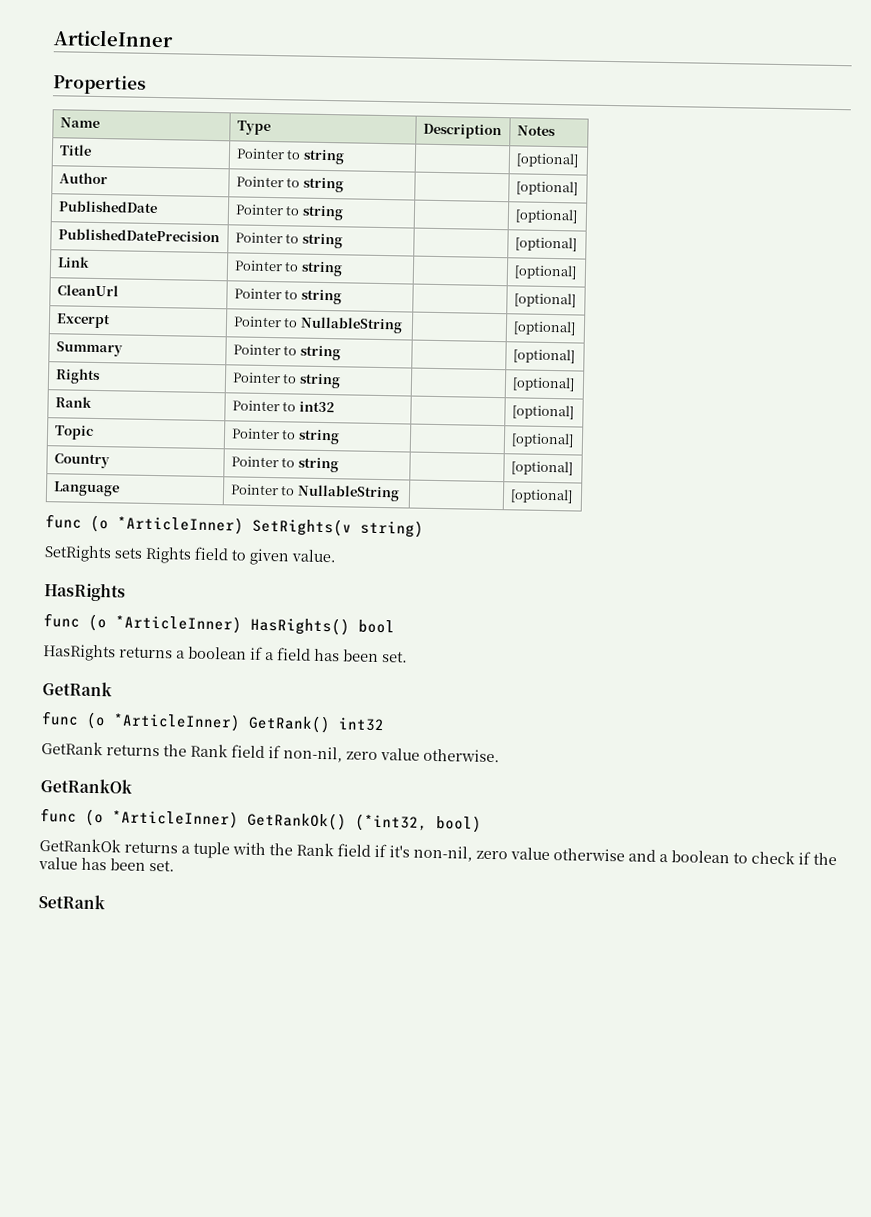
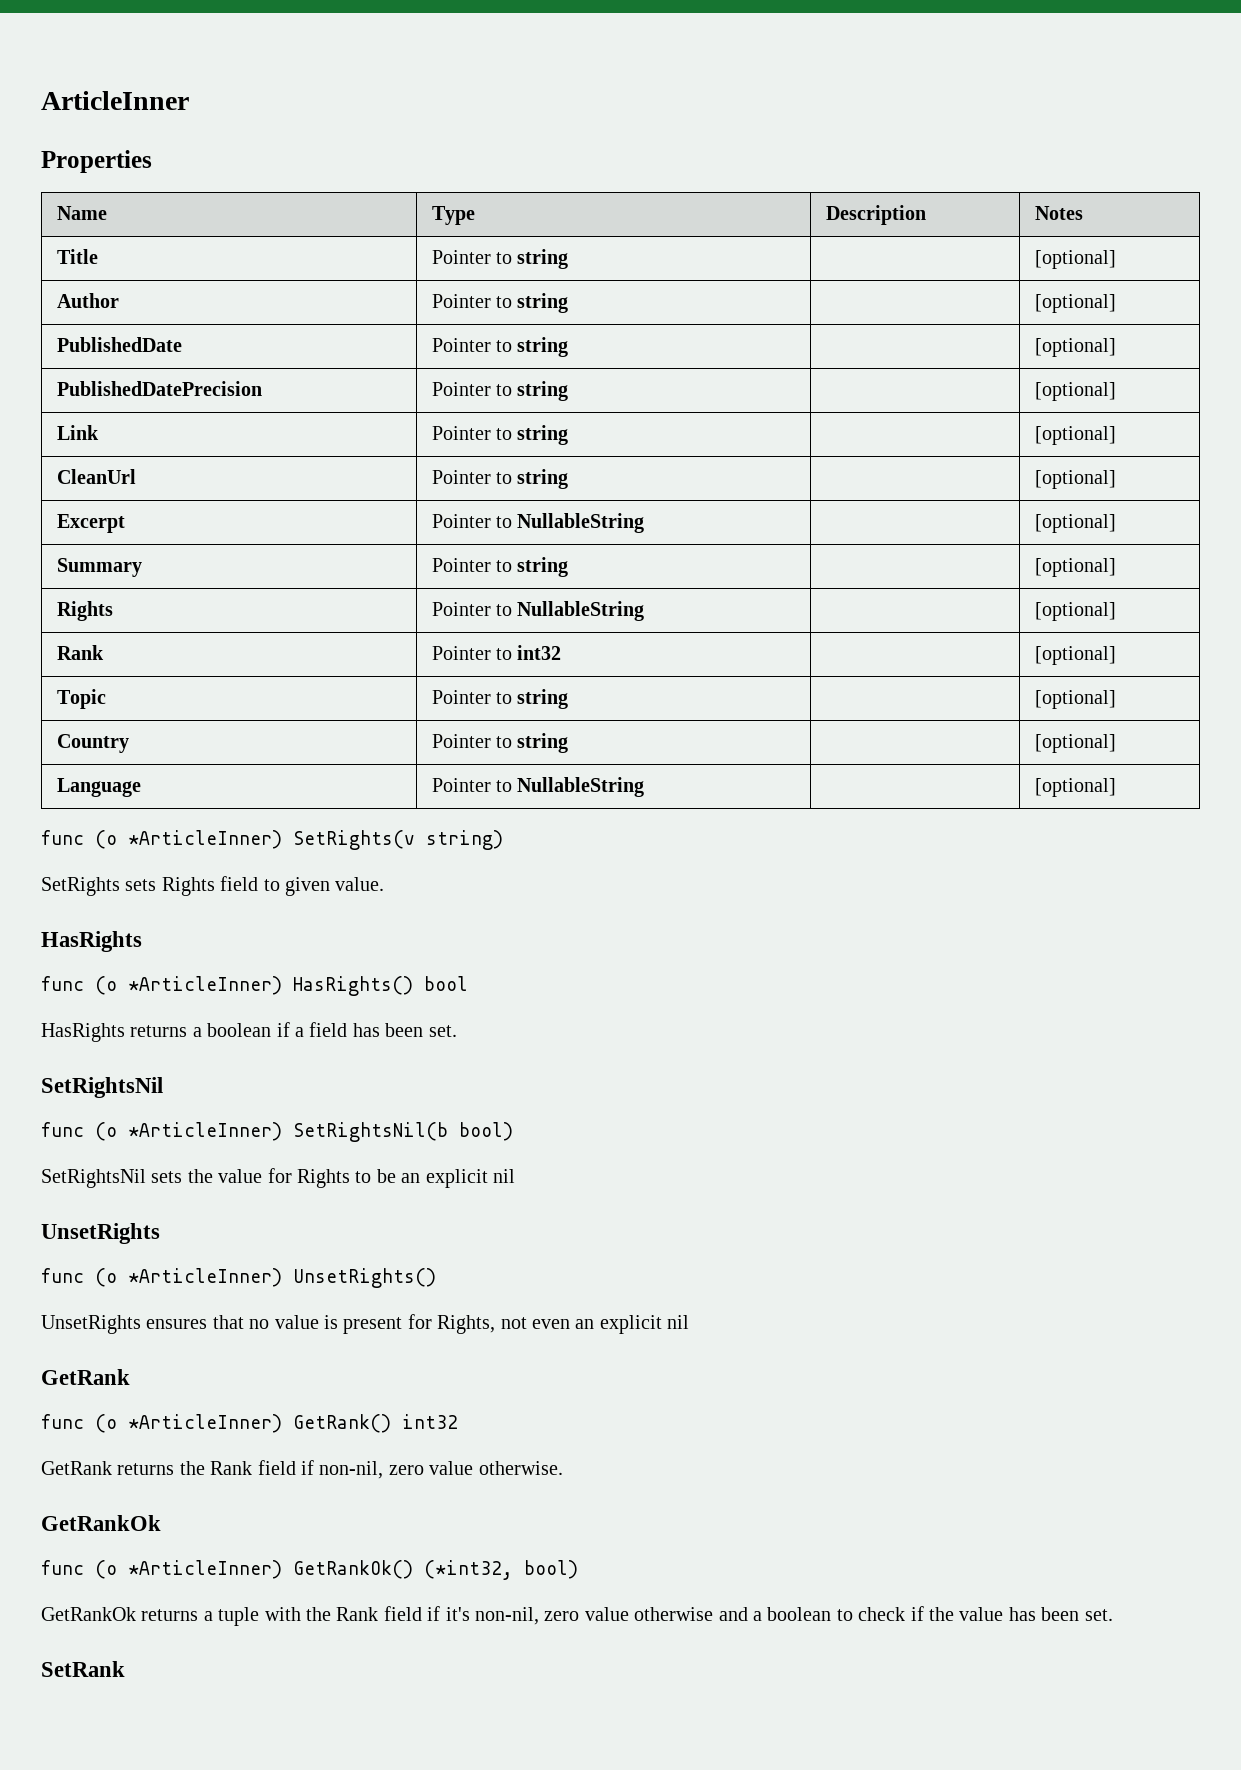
- Rights | Pointer to string | | [optional]
+ Rights | Pointer to NullableString | | [optional]
  HasRights returns a boolean if a field has been set.
+ SetRightsNil
+ func (o *ArticleInner) SetRightsNil(b bool)
+ SetRightsNil sets the value for Rights to be an explicit nil
+ UnsetRights
+ func (o *ArticleInner) UnsetRights()
+ UnsetRights ensures that no value is present for Rights, not even an explicit nil

